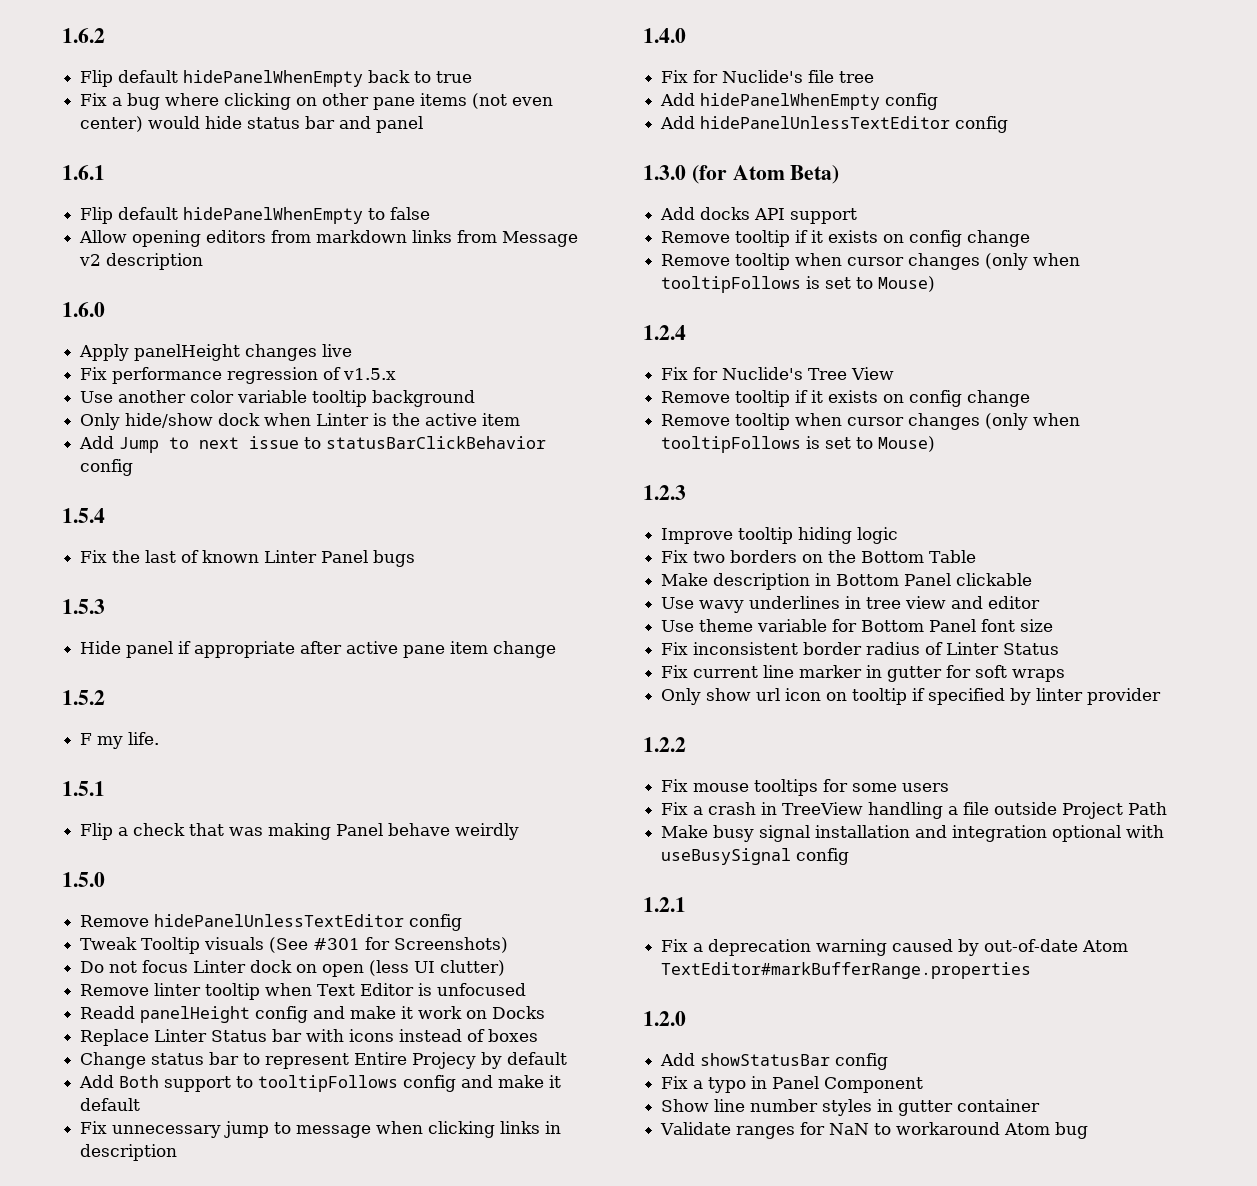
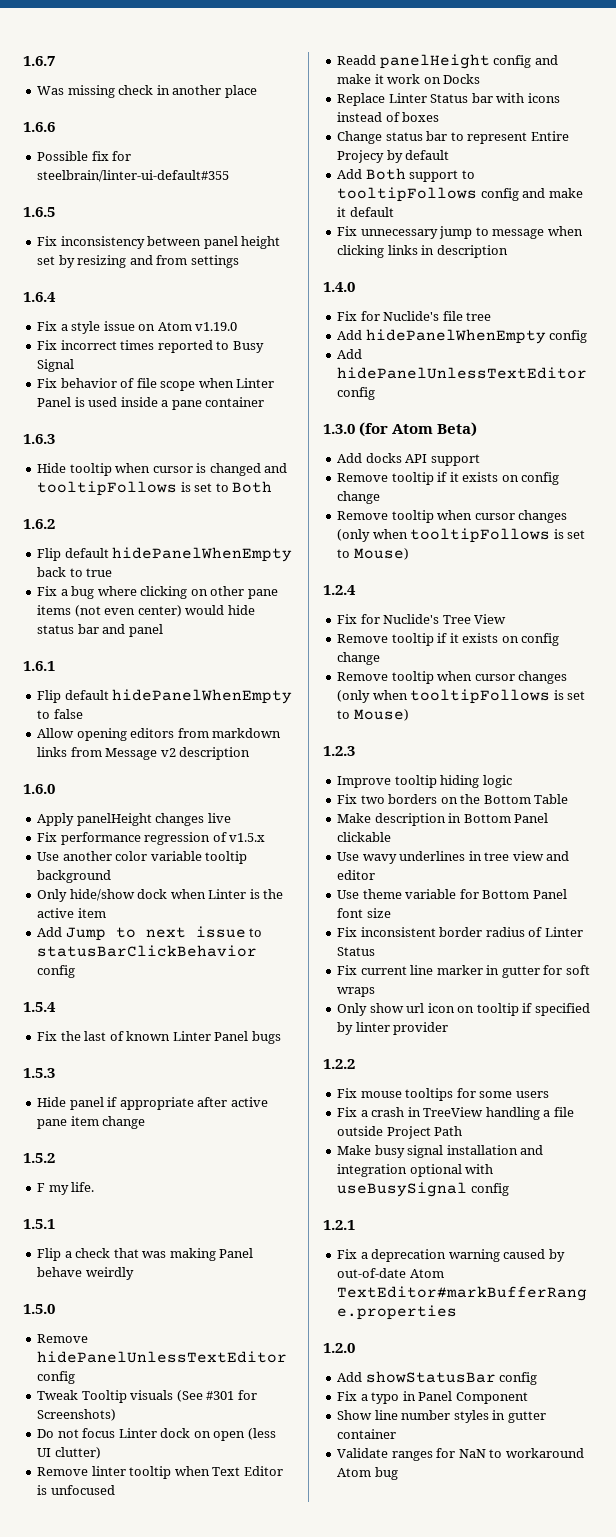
+ 1.6.7
+ Was missing check in another place
+ 1.6.6
+ Possible fix for steelbrain/linter-ui-default#355
+ 1.6.5
+ Fix inconsistency between panel height set by resizing and from settings
+ 1.6.4
+ Fix a style issue on Atom v1.19.0
+ Fix incorrect times reported to Busy Signal
+ Fix behavior of file scope when Linter Panel is used inside a pane container
+ 1.6.3
+ Hide tooltip when cursor is changed and tooltipFollows is set to Both

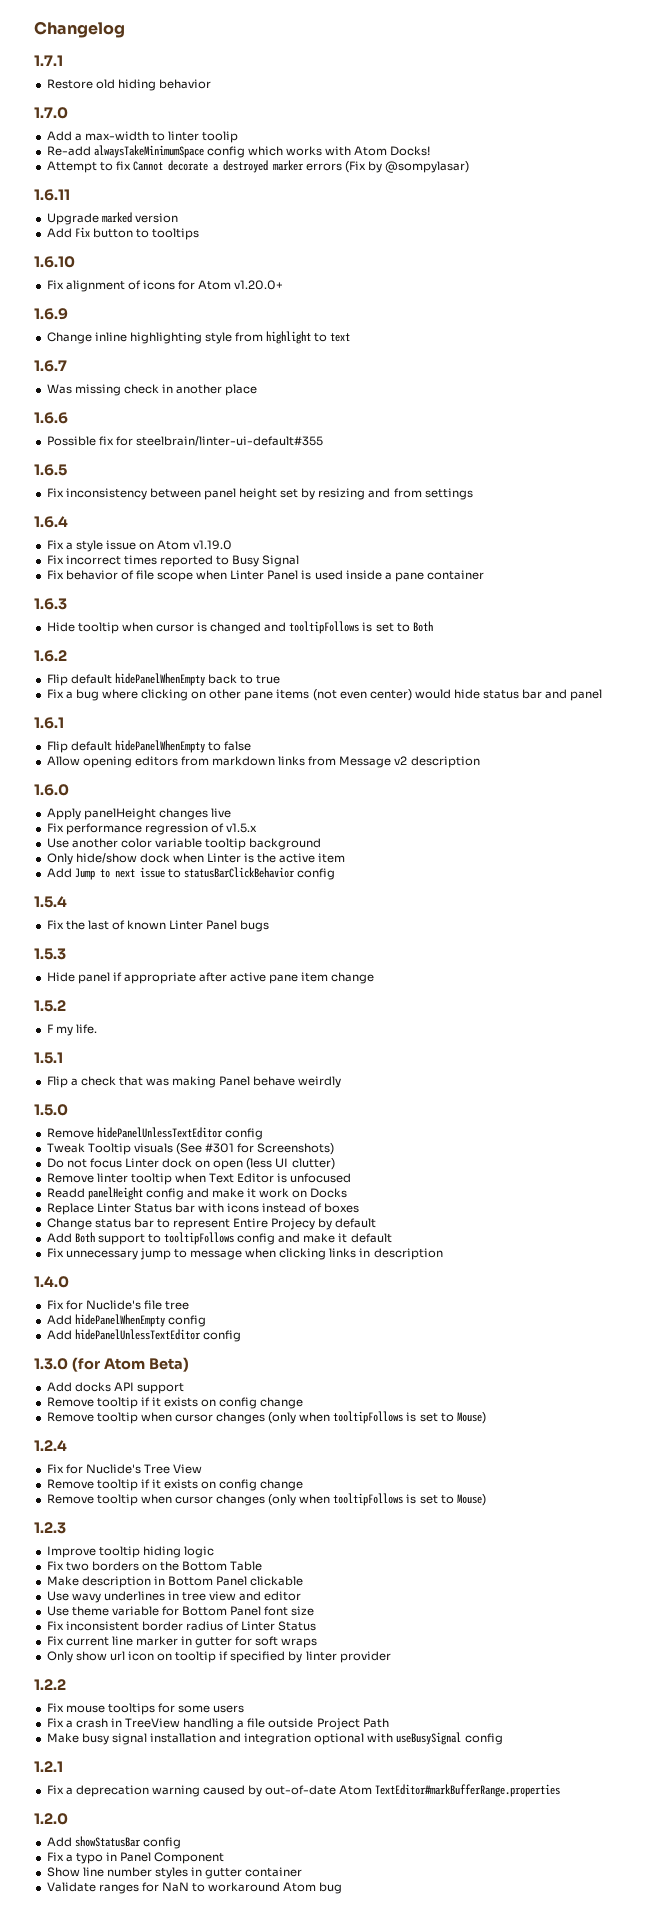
+ Changelog
+ 1.7.1
+ Restore old hiding behavior
+ 1.7.0
+ Add a max-width to linter toolip
+ Re-add alwaysTakeMinimumSpace config which works with Atom Docks!
+ Attempt to fix Cannot decorate a destroyed marker errors (Fix by @sompylasar)
+ 1.6.11
+ Upgrade marked version
+ Add Fix button to tooltips
+ 1.6.10
+ Fix alignment of icons for Atom v1.20.0+
+ 1.6.9
+ Change inline highlighting style from highlight to text

